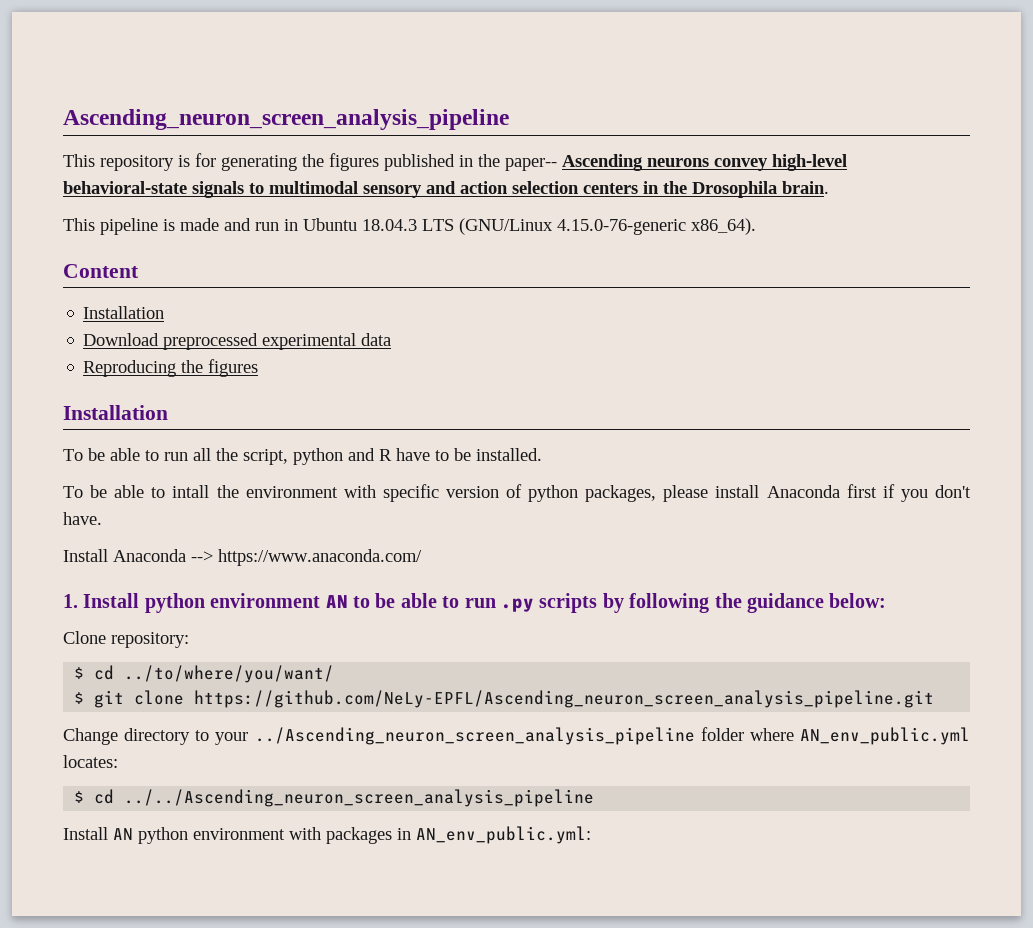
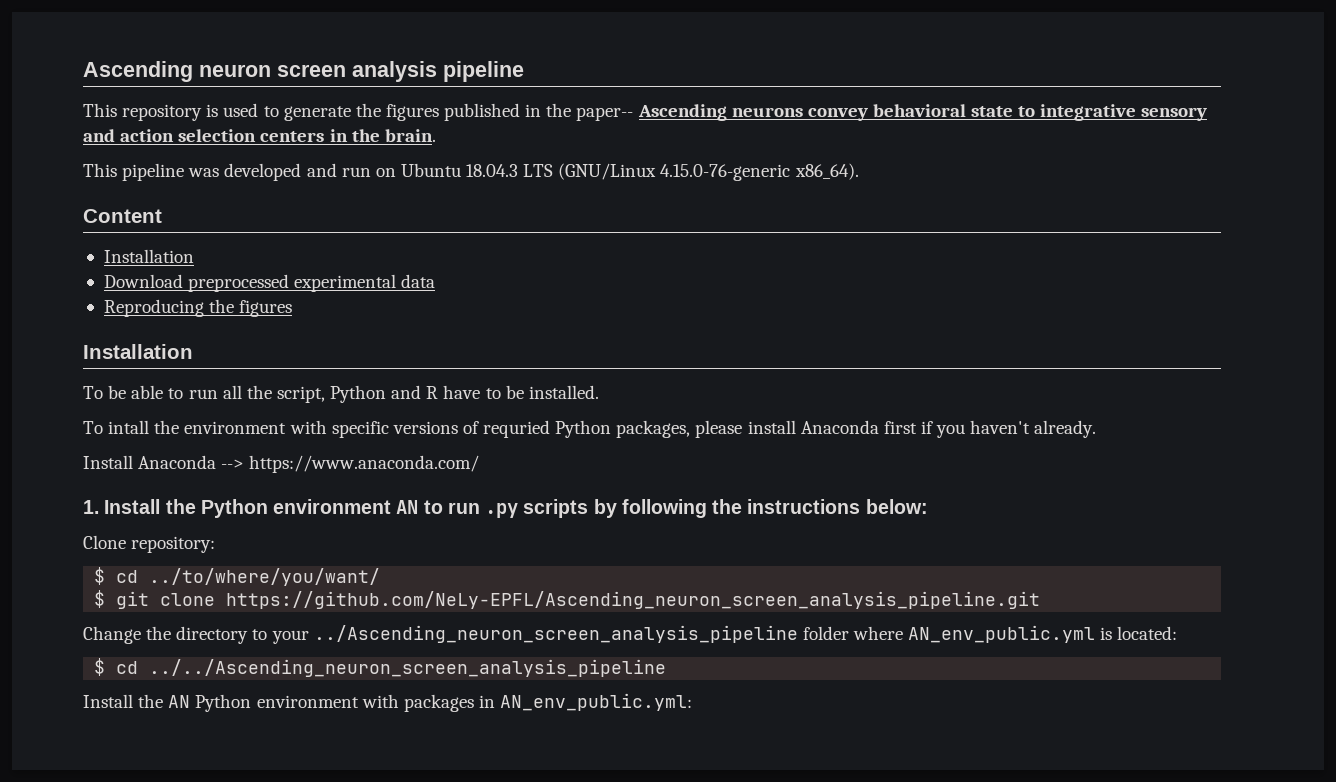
- Ascending_neuron_screen_analysis_pipeline
+ Ascending neuron screen analysis pipeline
- This repository is for generating the figures published in the paper-- Ascending neurons convey high-level behavioral-state signals to multimodal sensory and action selection centers in the Drosophila brain.
+ This repository is used to generate the figures published in the paper-- Ascending neurons convey behavioral state to integrative sensory and action selection centers in the brain.
- This pipeline is made and run in Ubuntu 18.04.3 LTS (GNU/Linux 4.15.0-76-generic x86_64).
+ This pipeline was developed and run on Ubuntu 18.04.3 LTS (GNU/Linux 4.15.0-76-generic x86_64).
- To be able to run all the script, python and R have to be installed.
+ To be able to run all the script, Python and R have to be installed.
- To be able to intall the environment with specific version of python packages, please install Anaconda first if you don't have.
+ To intall the environment with specific versions of requried Python packages, please install Anaconda first if you haven't already.
- 1. Install python environment AN to be able to run .py scripts by following the guidance below:
+ 1. Install the Python environment AN to run .py scripts by following the instructions below:
- Change directory to your ../Ascending_neuron_screen_analysis_pipeline folder where AN_env_public.yml locates:
+ Change the directory to your ../Ascending_neuron_screen_analysis_pipeline folder where AN_env_public.yml is located:
- Install AN python environment with packages in AN_env_public.yml:
+ Install the AN Python environment with packages in AN_env_public.yml:

